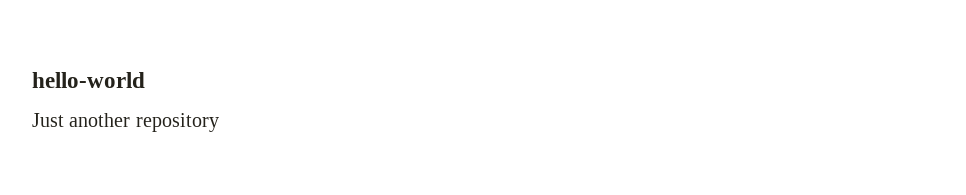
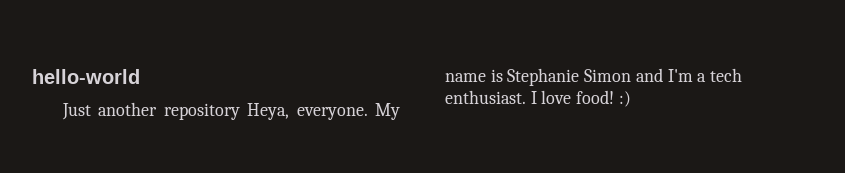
- Just another repository
+ Just another repository Heya, everyone. My name is Stephanie Simon and I'm a tech enthusiast. I love food! :)

